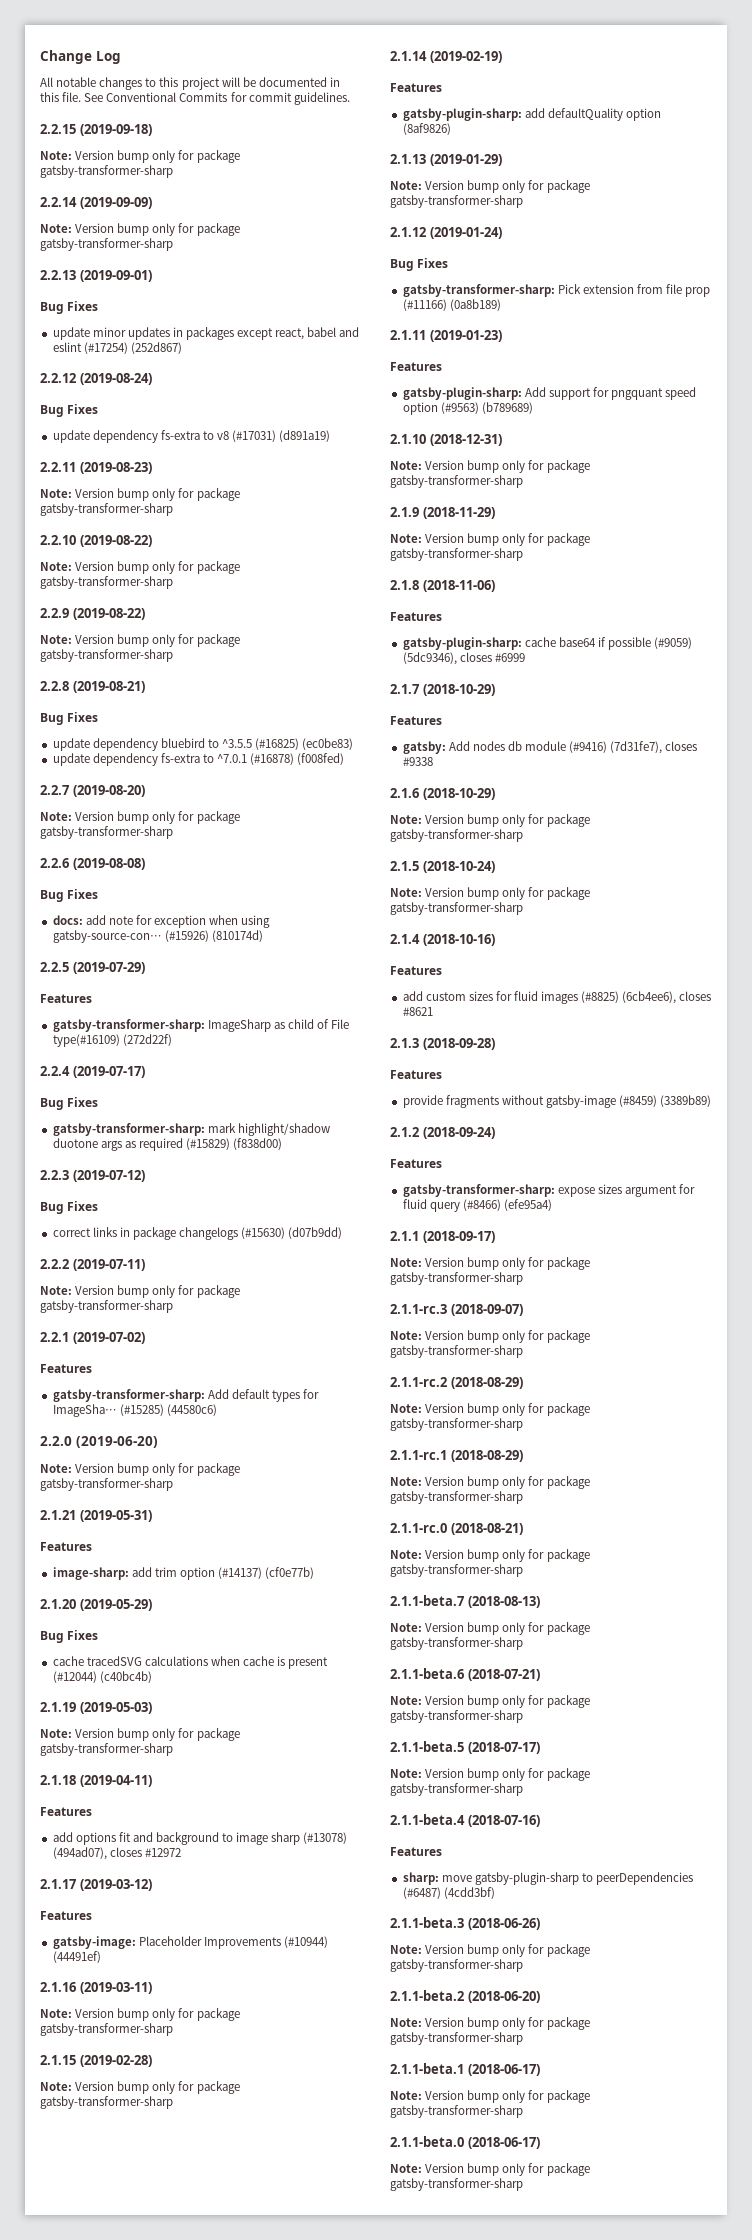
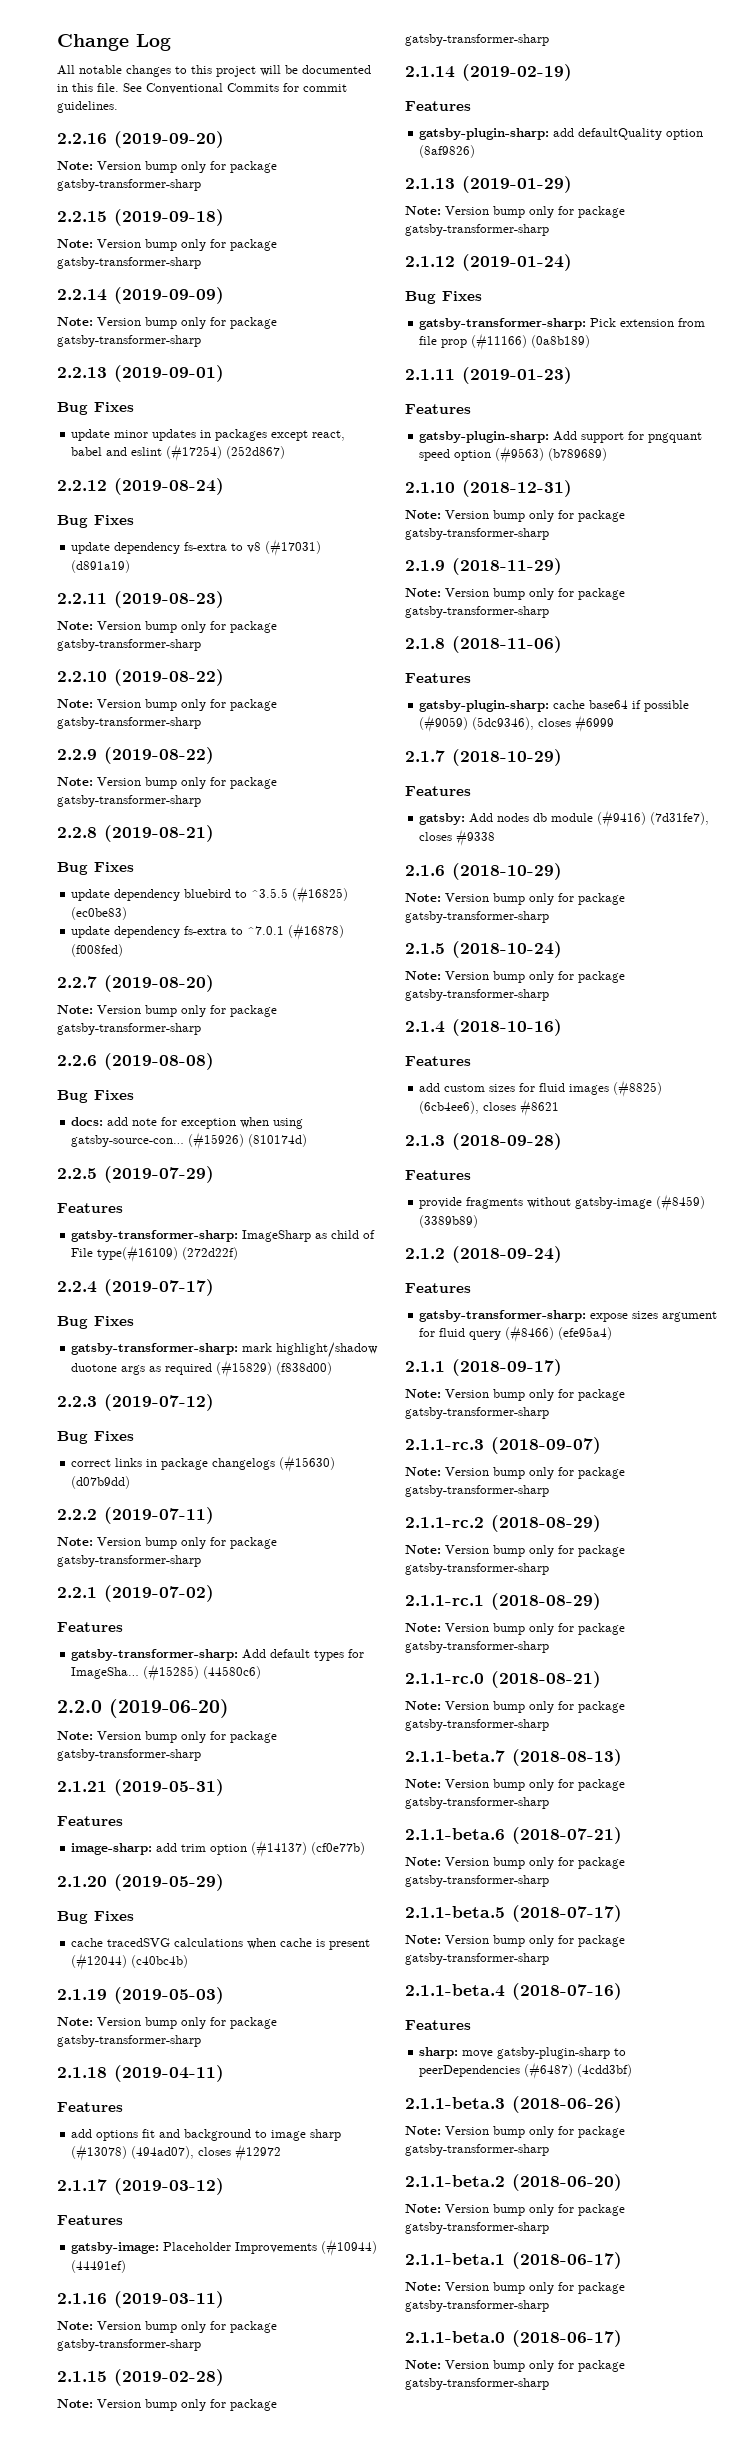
+ 2.2.16 (2019-09-20)
+ Note: Version bump only for package gatsby-transformer-sharp

